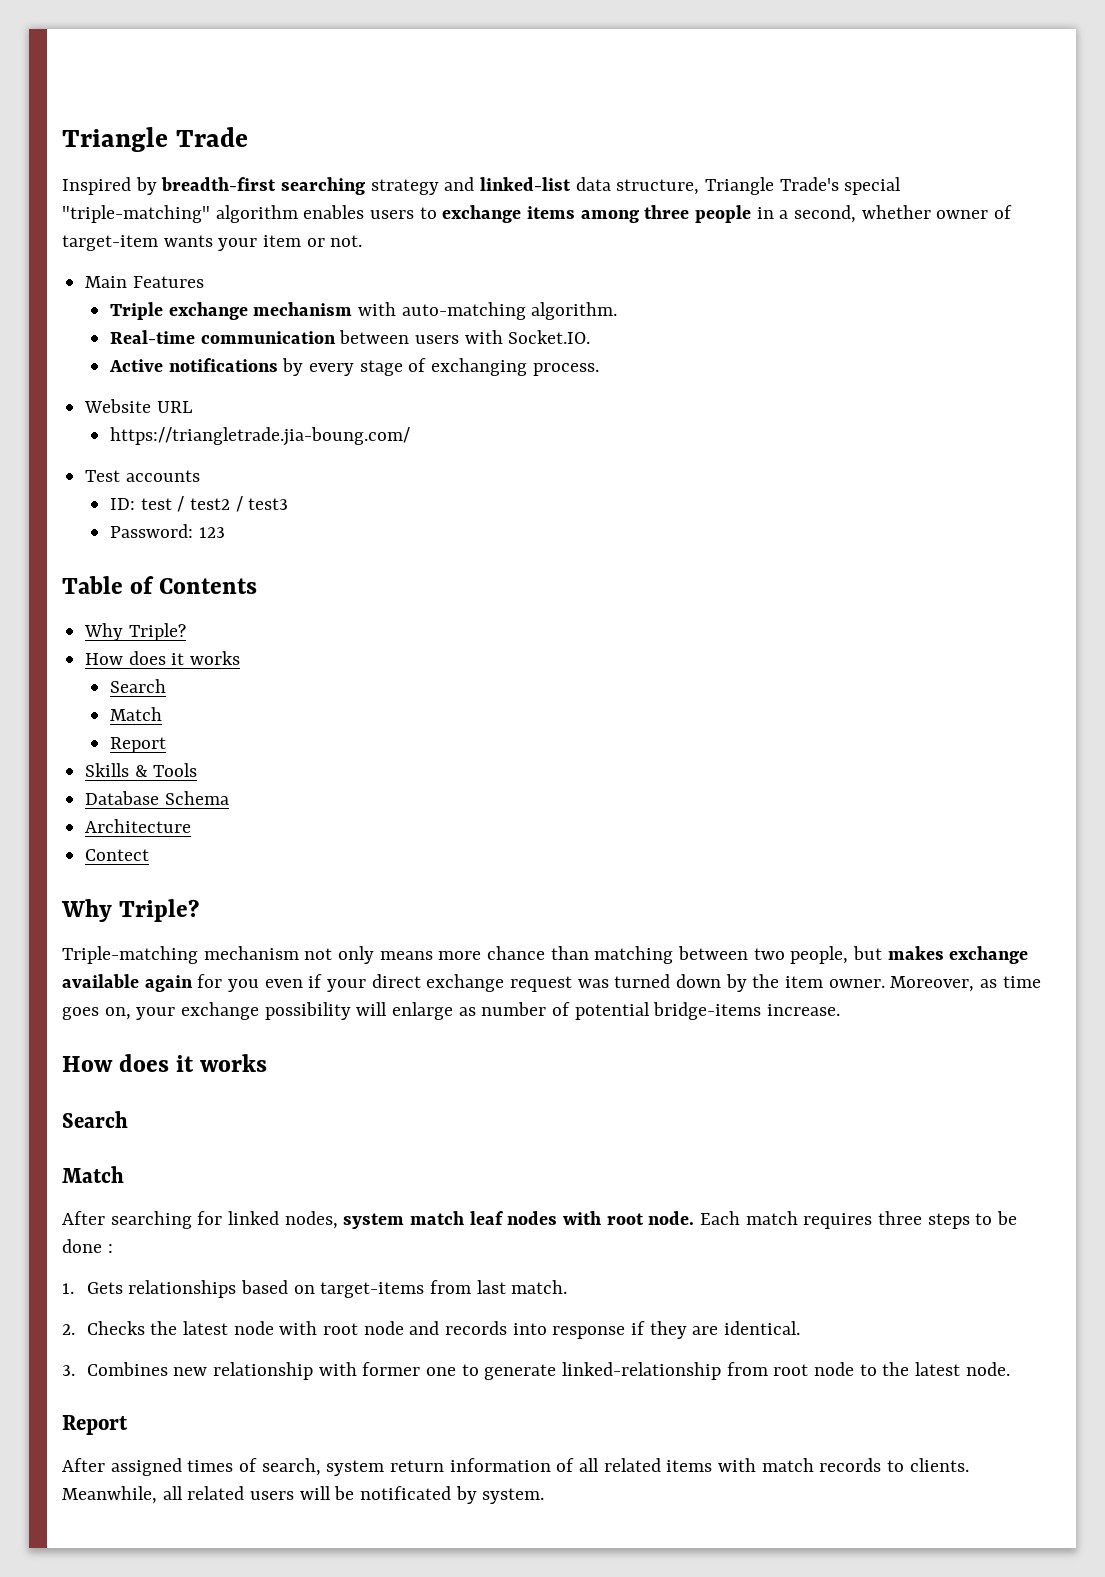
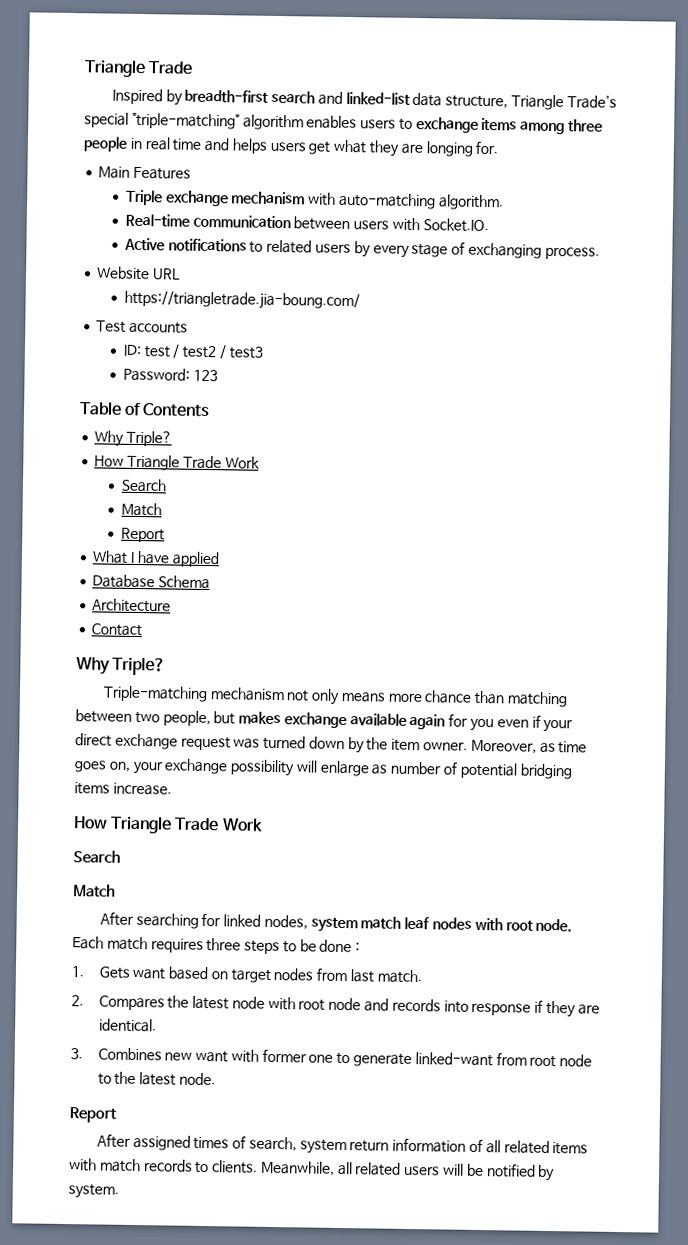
- Inspired by breadth-first searching strategy and linked-list data structure, Triangle Trade's special "triple-matching" algorithm enables users to exchange items among three people in a second, whether owner of target-item wants your item or not.
+ Inspired by breadth-first search and linked-list data structure, Triangle Trade's special "triple-matching" algorithm enables users to exchange items among three people in real time and helps users get what they are longing for.
- Active notifications by every stage of exchanging process.
+ Active notifications to related users by every stage of exchanging process.
  Table of Contents
  Why Triple?
- How does it works
+ How Triangle Trade Work
- Skills & Tools
+ What I have applied
- Contect
+ Contact
- Moreover, as time goes on, your exchange possibility will enlarge as number of potential bridge-items increase.
- How does it works
+ Moreover, as time goes on, your exchange possibility will enlarge as number of potential bridging items increase.
+ How Triangle Trade Work
- 1. Gets relationships based on target-items from last match.
+ 1. Gets want based on target nodes from last match.
- 2. Checks the latest node with root node and records into response if they are identical.
+ 2. Compares the latest node with root node and records into response if they are identical.
- 3. Combines new relationship with former one to generate linked-relationship from root node to the latest node.
+ 3. Combines new want with former one to generate linked-want from root node to the latest node.
- Meanwhile, all related users will be notificated by system.
+ Meanwhile, all related users will be notified by system.

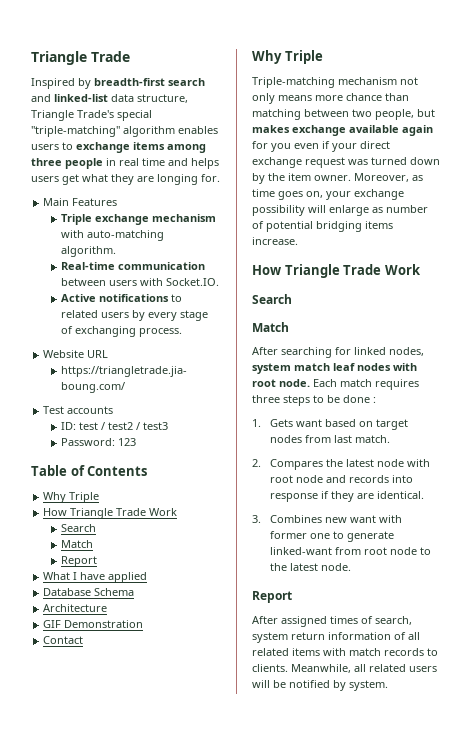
  Table of Contents
- Why Triple?
+ Why Triple
+ GIF Demonstration
  Contact
- Why Triple?
+ Why Triple

